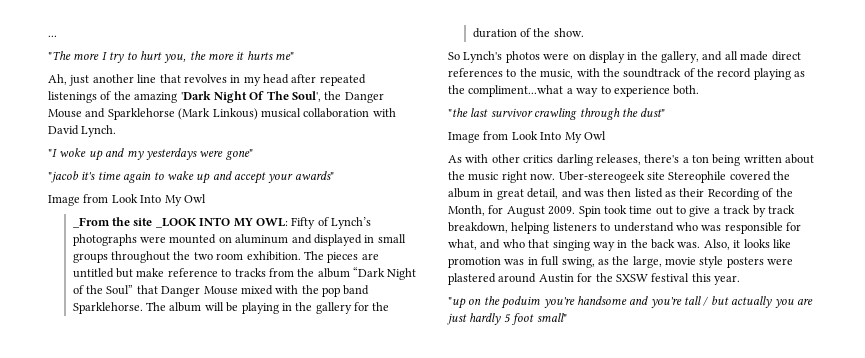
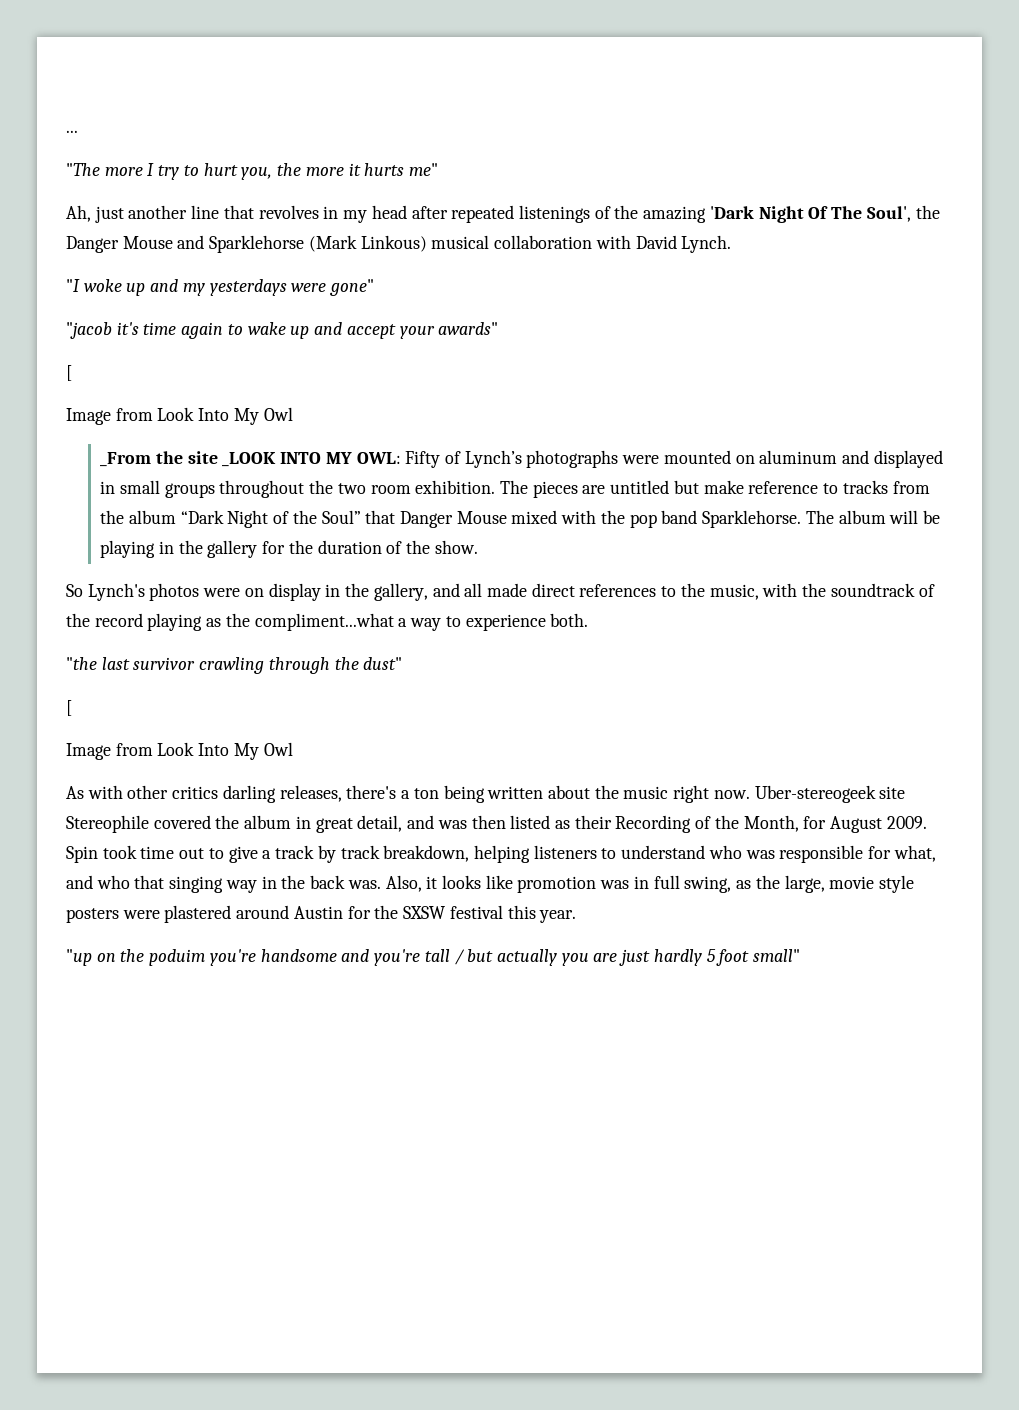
  "jacob it's time again to wake up and accept your awards"
+ [
  "the last survivor crawling through the dust"
+ [

